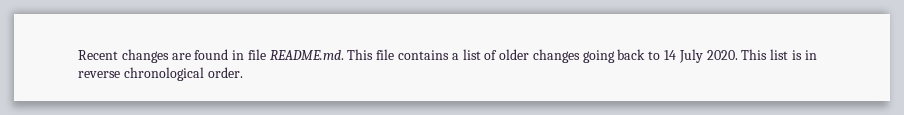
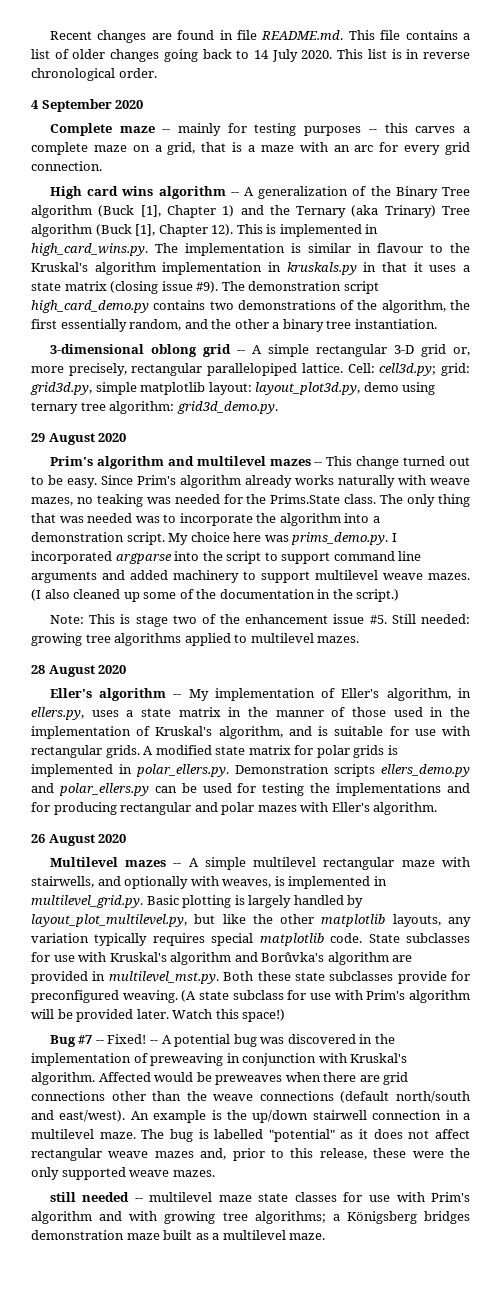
+ 4 September 2020
+ Complete maze -- mainly for testing purposes -- this carves a complete maze on a grid, that is a maze with an arc for every grid connection.
+ High card wins algorithm -- A generalization of the Binary Tree algorithm (Buck [1], Chapter 1) and the Ternary (aka Trinary) Tree algorithm (Buck [1], Chapter 12). This is implemented in high_card_wins.py. The implementation is similar in flavour to the Kruskal's algorithm implementation in kruskals.py in that it uses a state matrix (closing issue #9). The demonstration script high_card_demo.py contains two demonstrations of the algorithm, the first essentially random, and the other a binary tree instantiation.
+ 3-dimensional oblong grid -- A simple rectangular 3-D grid or, more precisely, rectangular parallelopiped lattice. Cell: cell3d.py; grid: grid3d.py, simple matplotlib layout: layout_plot3d.py, demo using ternary tree algorithm: grid3d_demo.py.
+ 29 August 2020
+ Prim's algorithm and multilevel mazes -- This change turned out to be easy. Since Prim's algorithm already works naturally with weave mazes, no teaking was needed for the Prims.State class. The only thing that was needed was to incorporate the algorithm into a demonstration script. My choice here was prims_demo.py. I incorporated argparse into the script to support command line arguments and added machinery to support multilevel weave mazes. (I also cleaned up some of the documentation in the script.)
+ Note: This is stage two of the enhancement issue #5. Still needed: growing tree algorithms applied to multilevel mazes.
+ 28 August 2020
+ Eller's algorithm -- My implementation of Eller's algorithm, in ellers.py, uses a state matrix in the manner of those used in the implementation of Kruskal's algorithm, and is suitable for use with rectangular grids. A modified state matrix for polar grids is implemented in polar_ellers.py. Demonstration scripts ellers_demo.py and polar_ellers.py can be used for testing the implementations and for producing rectangular and polar mazes with Eller's algorithm.
+ 26 August 2020
+ Multilevel mazes -- A simple multilevel rectangular maze with stairwells, and optionally with weaves, is implemented in multilevel_grid.py. Basic plotting is largely handled by layout_plot_multilevel.py, but like the other matplotlib layouts, any variation typically requires special matplotlib code. State subclasses for use with Kruskal's algorithm and Borůvka's algorithm are provided in multilevel_mst.py. Both these state subclasses provide for preconfigured weaving. (A state subclass for use with Prim's algorithm will be provided later. Watch this space!)
+ Bug #7 -- Fixed! -- A potential bug was discovered in the implementation of preweaving in conjunction with Kruskal's algorithm. Affected would be preweaves when there are grid connections other than the weave connections (default north/south and east/west). An example is the up/down stairwell connection in a multilevel maze. The bug is labelled "potential" as it does not affect rectangular weave mazes and, prior to this release, these were the only supported weave mazes.
+ still needed -- multilevel maze state classes for use with Prim's algorithm and with growing tree algorithms; a Königsberg bridges demonstration maze built as a multilevel maze.

